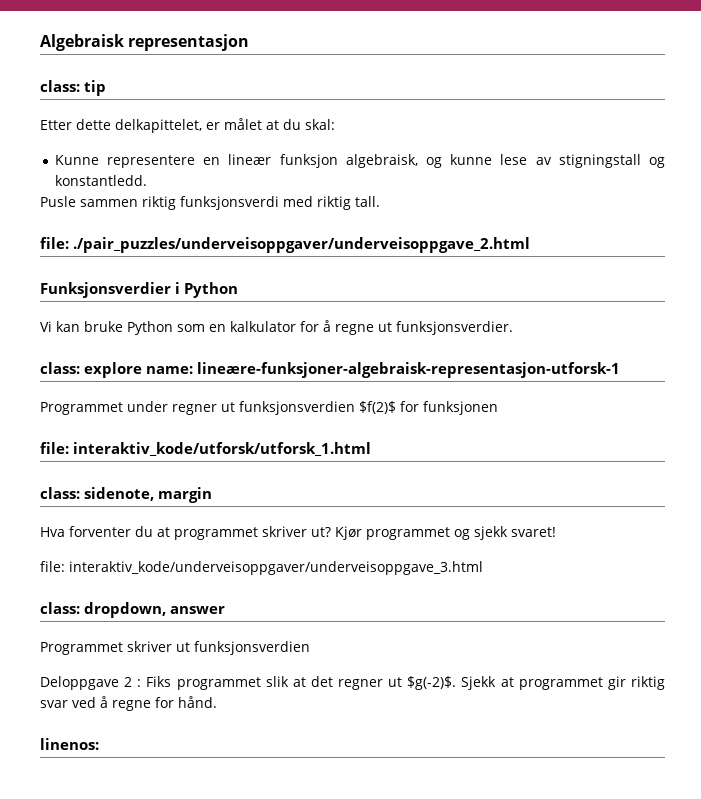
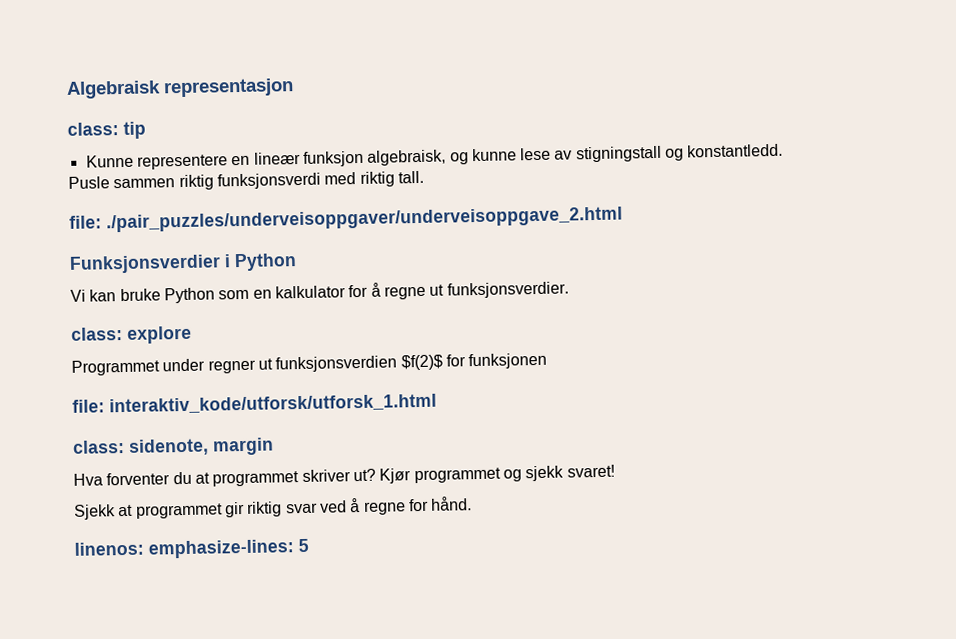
- Etter dette delkapittelet, er målet at du skal:
- class: explore name: lineære-funksjoner-algebraisk-representasjon-utforsk-1
+ class: explore
- file: interaktiv_kode/underveisoppgaver/underveisoppgave_3.html
- class: dropdown, answer
- Programmet skriver ut funksjonsverdien
- Deloppgave 2 : Fiks programmet slik at det regner ut $g(-2)$.
- linenos:
+ linenos: emphasize-lines: 5

